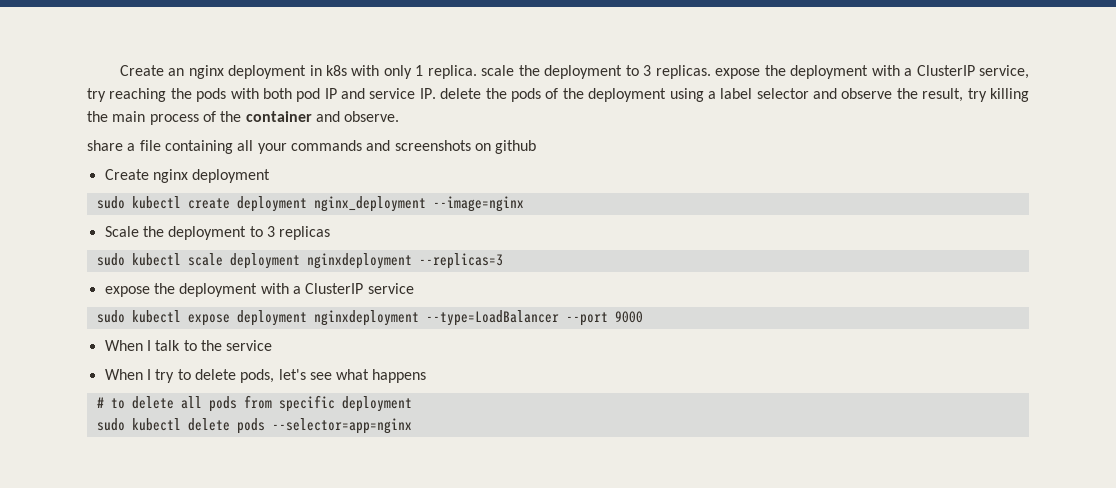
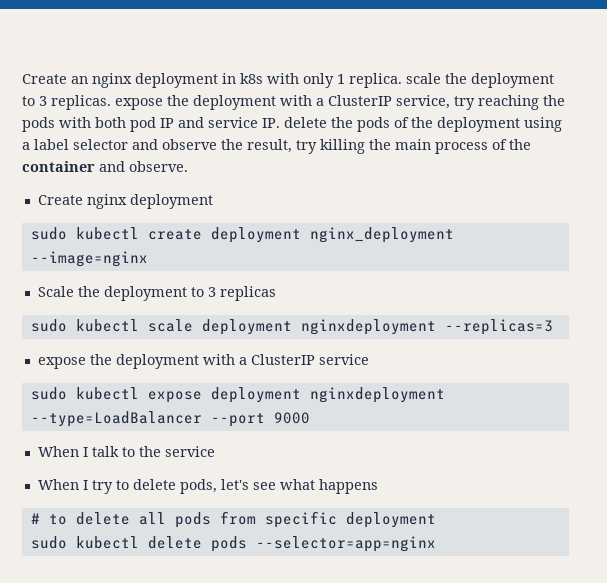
- share a file containing all your commands and screenshots on github

